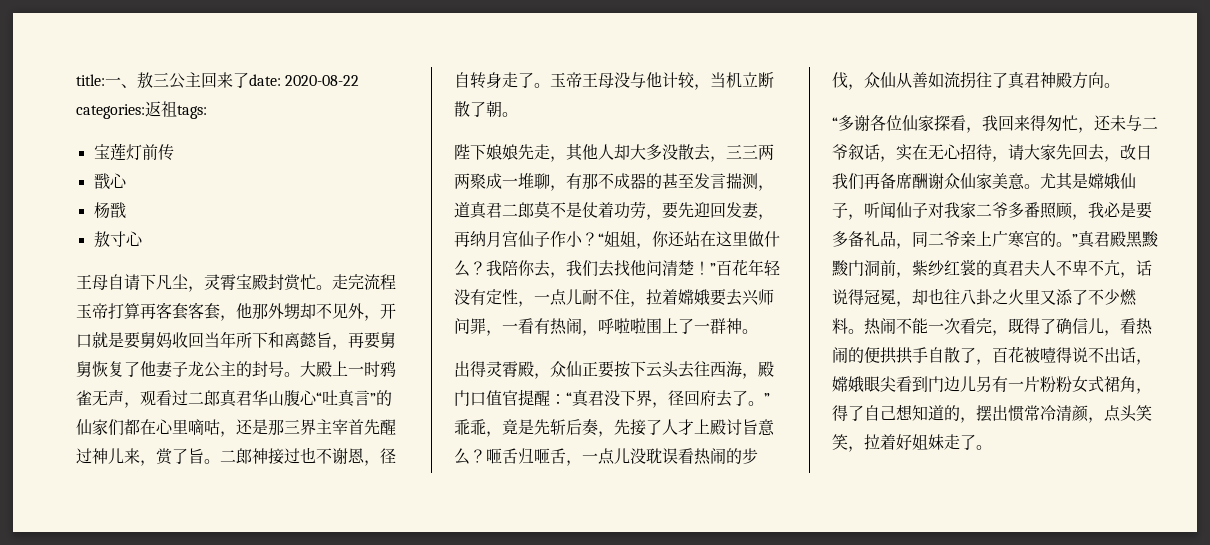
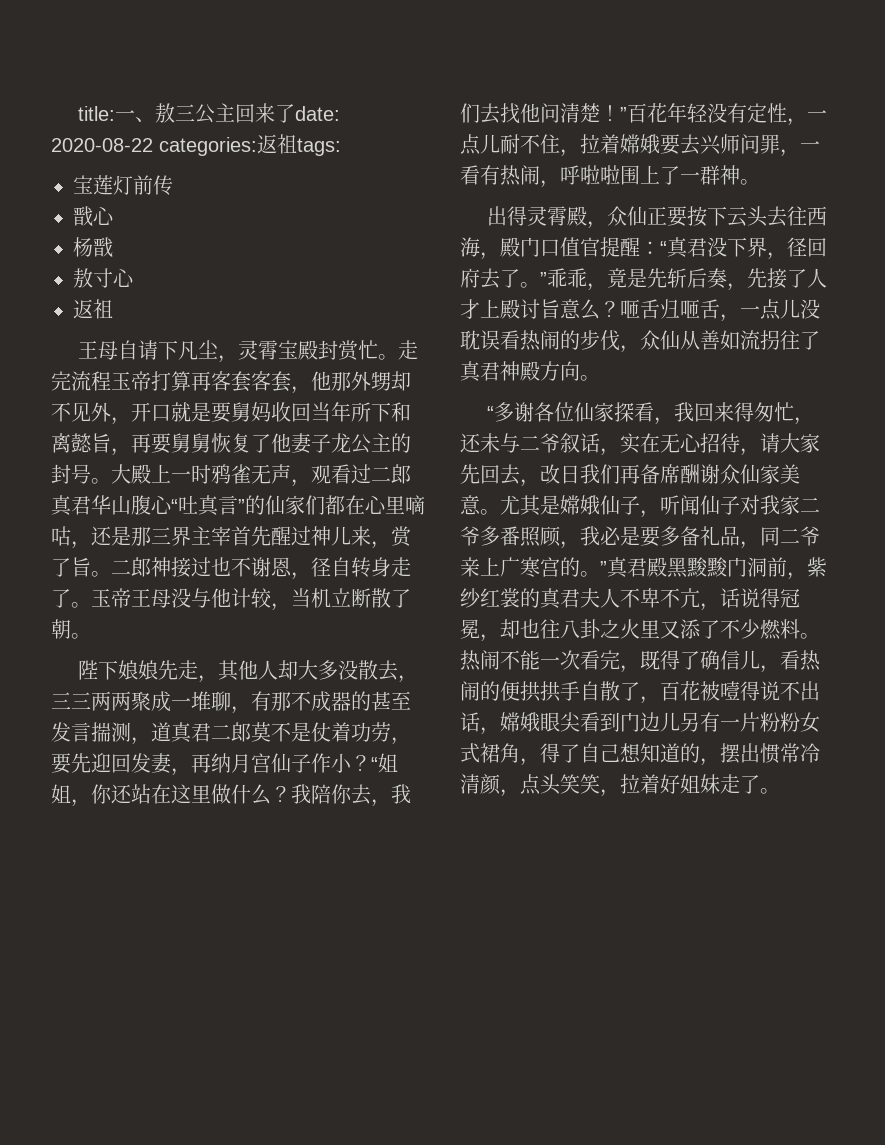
  敖寸心
+ 返祖

